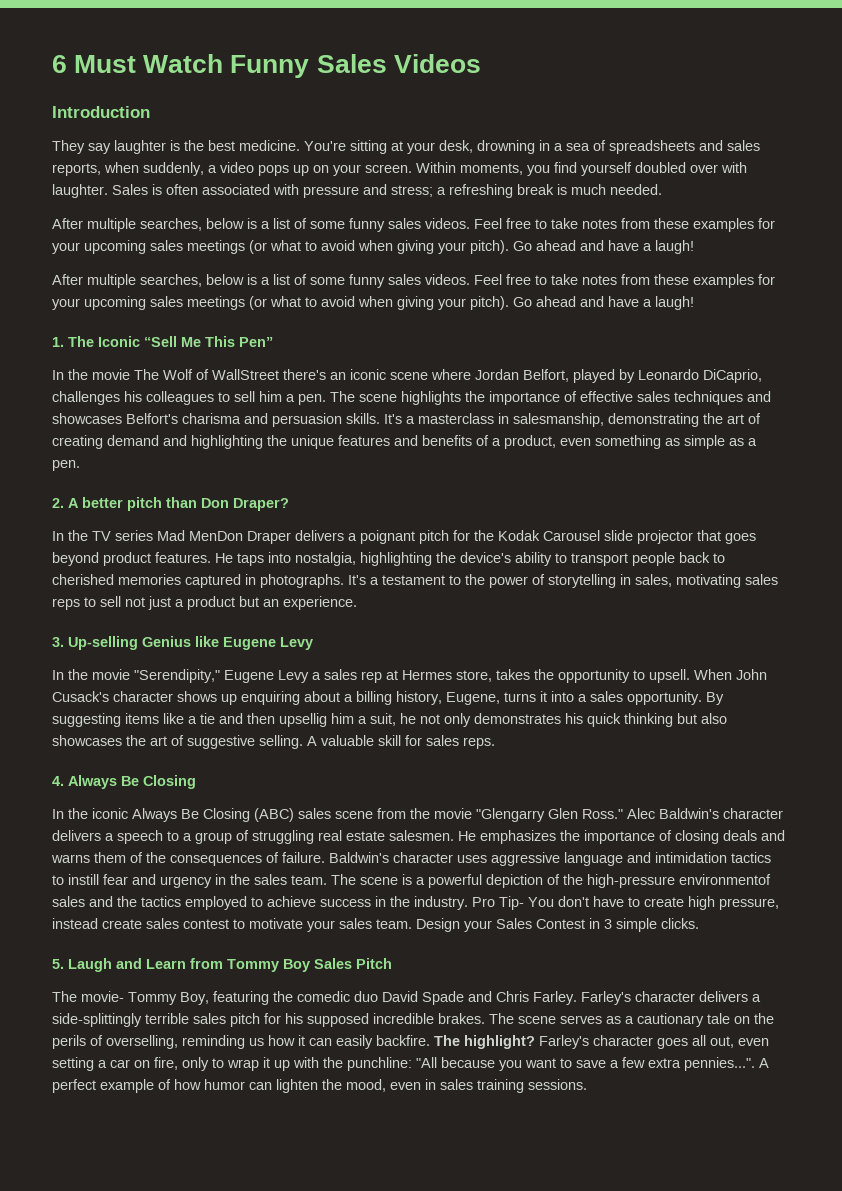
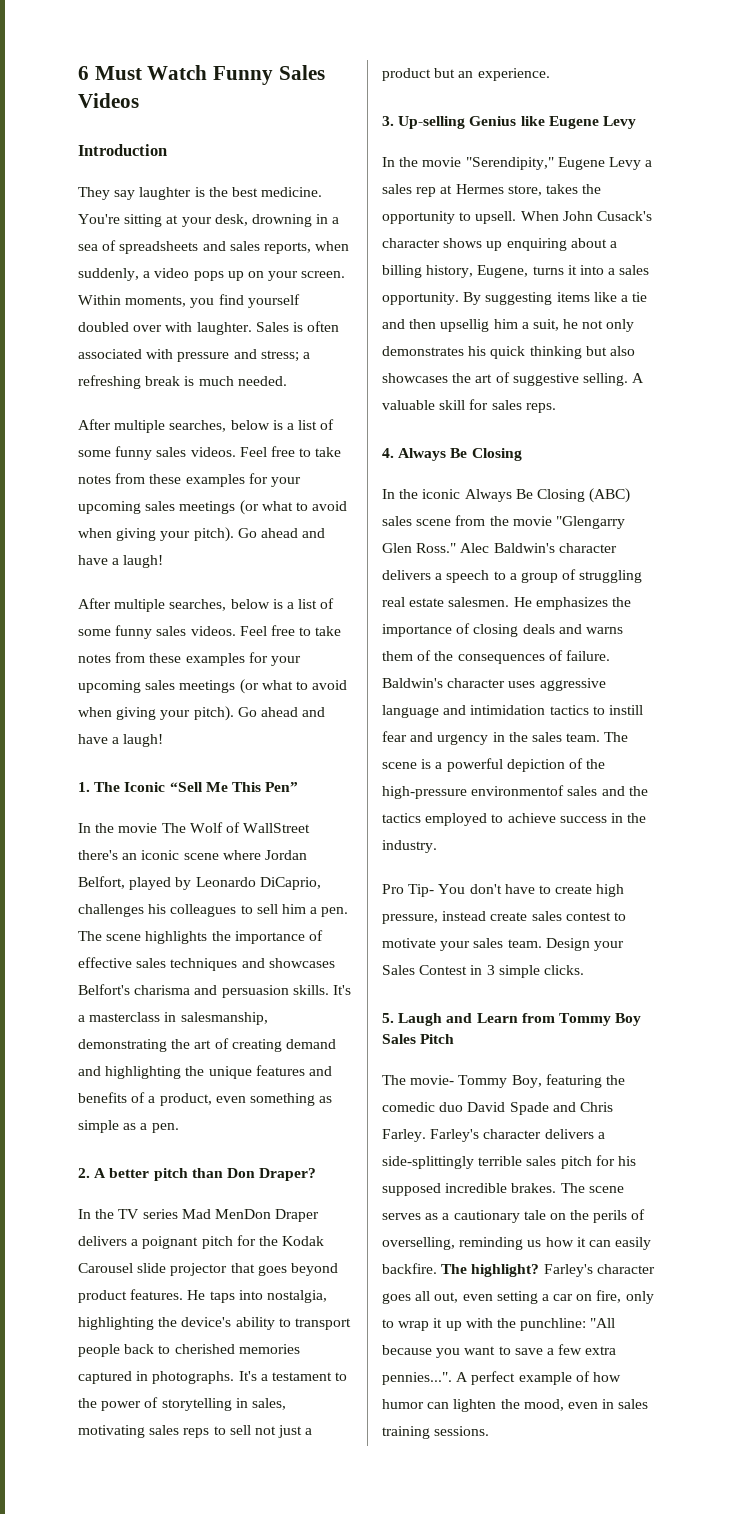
- The scene is a powerful depiction of the high-pressure environmentof sales and the tactics employed to achieve success in the industry. Pro Tip- You don't have to create high pressure, instead create sales contest to motivate your sales team.
+ The scene is a powerful depiction of the high-pressure environmentof sales and the tactics employed to achieve success in the industry.
+ Pro Tip- You don't have to create high pressure, instead create sales contest to motivate your sales team.

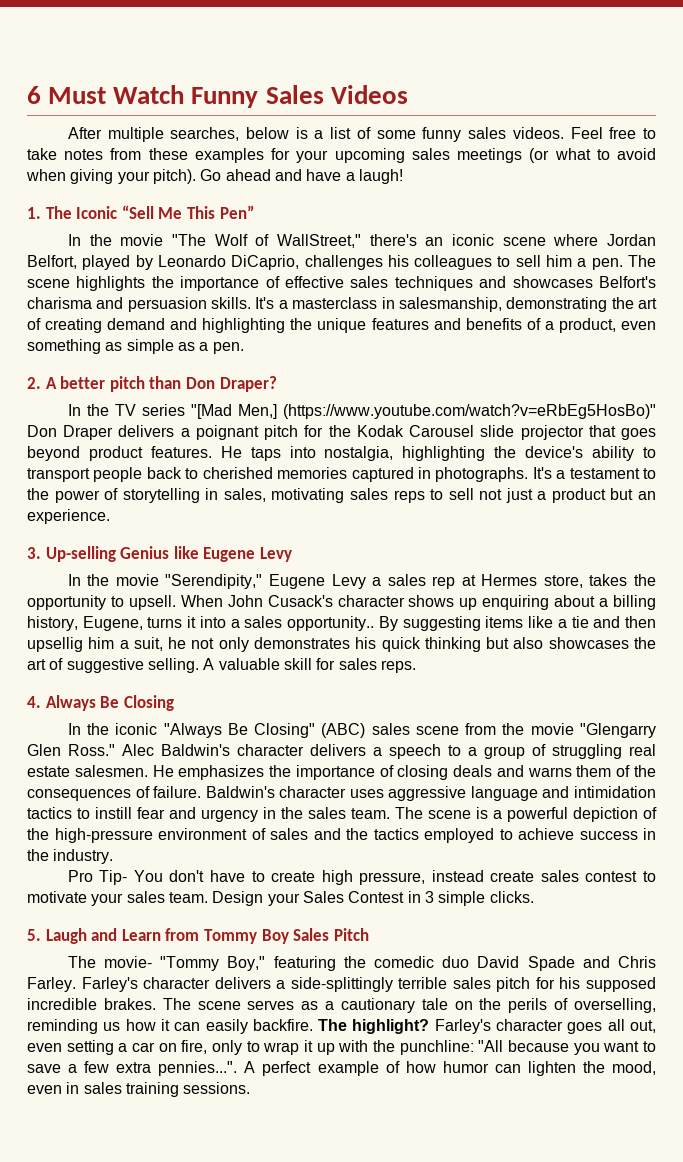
- Introduction
- They say laughter is the best medicine. You're sitting at your desk, drowning in a sea of spreadsheets and sales reports, when suddenly, a video pops up on your screen. Within moments, you find yourself doubled over with laughter. Sales is often associated with pressure and stress; a refreshing break is much needed.
- After multiple searches, below is a list of some funny sales videos. Feel free to take notes from these examples for your upcoming sales meetings (or what to avoid when giving your pitch). Go ahead and have a laugh!
- In the movie The Wolf of WallStreet there's an iconic scene where Jordan Belfort, played by Leonardo DiCaprio, challenges his colleagues to sell him a pen.
+ In the movie "The Wolf of WallStreet," there's an iconic scene where Jordan Belfort, played by Leonardo DiCaprio, challenges his colleagues to sell him a pen.
- In the TV series Mad MenDon Draper delivers a poignant pitch for the Kodak Carousel slide projector that goes beyond product features.
+ In the TV series "[Mad Men,] (https://www.youtube.com/watch?v=eRbEg5HosBo)" Don Draper delivers a poignant pitch for the Kodak Carousel slide projector that goes beyond product features.
- When John Cusack's character shows up enquiring about a billing history, Eugene, turns it into a sales opportunity.
+ When John Cusack's character shows up enquiring about a billing history, Eugene, turns it into a sales opportunity..
- In the iconic Always Be Closing (ABC) sales scene from the movie "Glengarry Glen Ross."
+ In the iconic "Always Be Closing" (ABC) sales scene from the movie "Glengarry Glen Ross."
- The scene is a powerful depiction of the high-pressure environmentof sales and the tactics employed to achieve success in the industry.
+ The scene is a powerful depiction of the high-pressure environment of sales and the tactics employed to achieve success in the industry.
- The movie- Tommy Boy, featuring the comedic duo David Spade and Chris Farley.
+ The movie- "Tommy Boy," featuring the comedic duo David Spade and Chris Farley.

